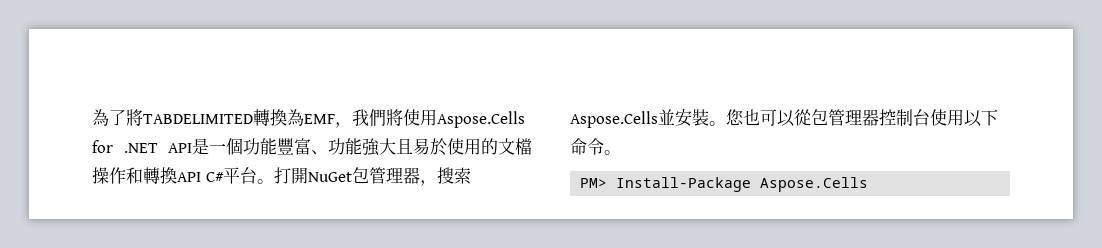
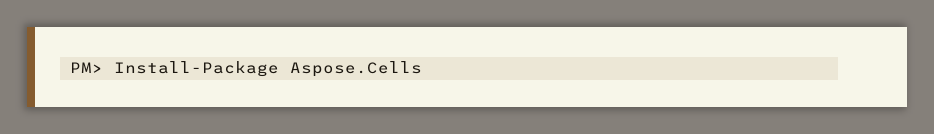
- 為了將TABDELIMITED轉換為EMF，我們將使用Aspose.Cells for .NET API是一個功能豐富、功能強大且易於使用的文檔操作和轉換API C#平台。打開NuGet包管理器，搜索Aspose.Cells並安裝。您也可以從包管理器控制台使用以下命令。

